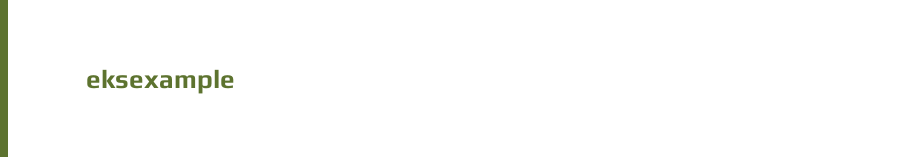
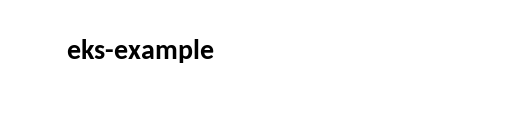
- eksexample
+ eks-example

